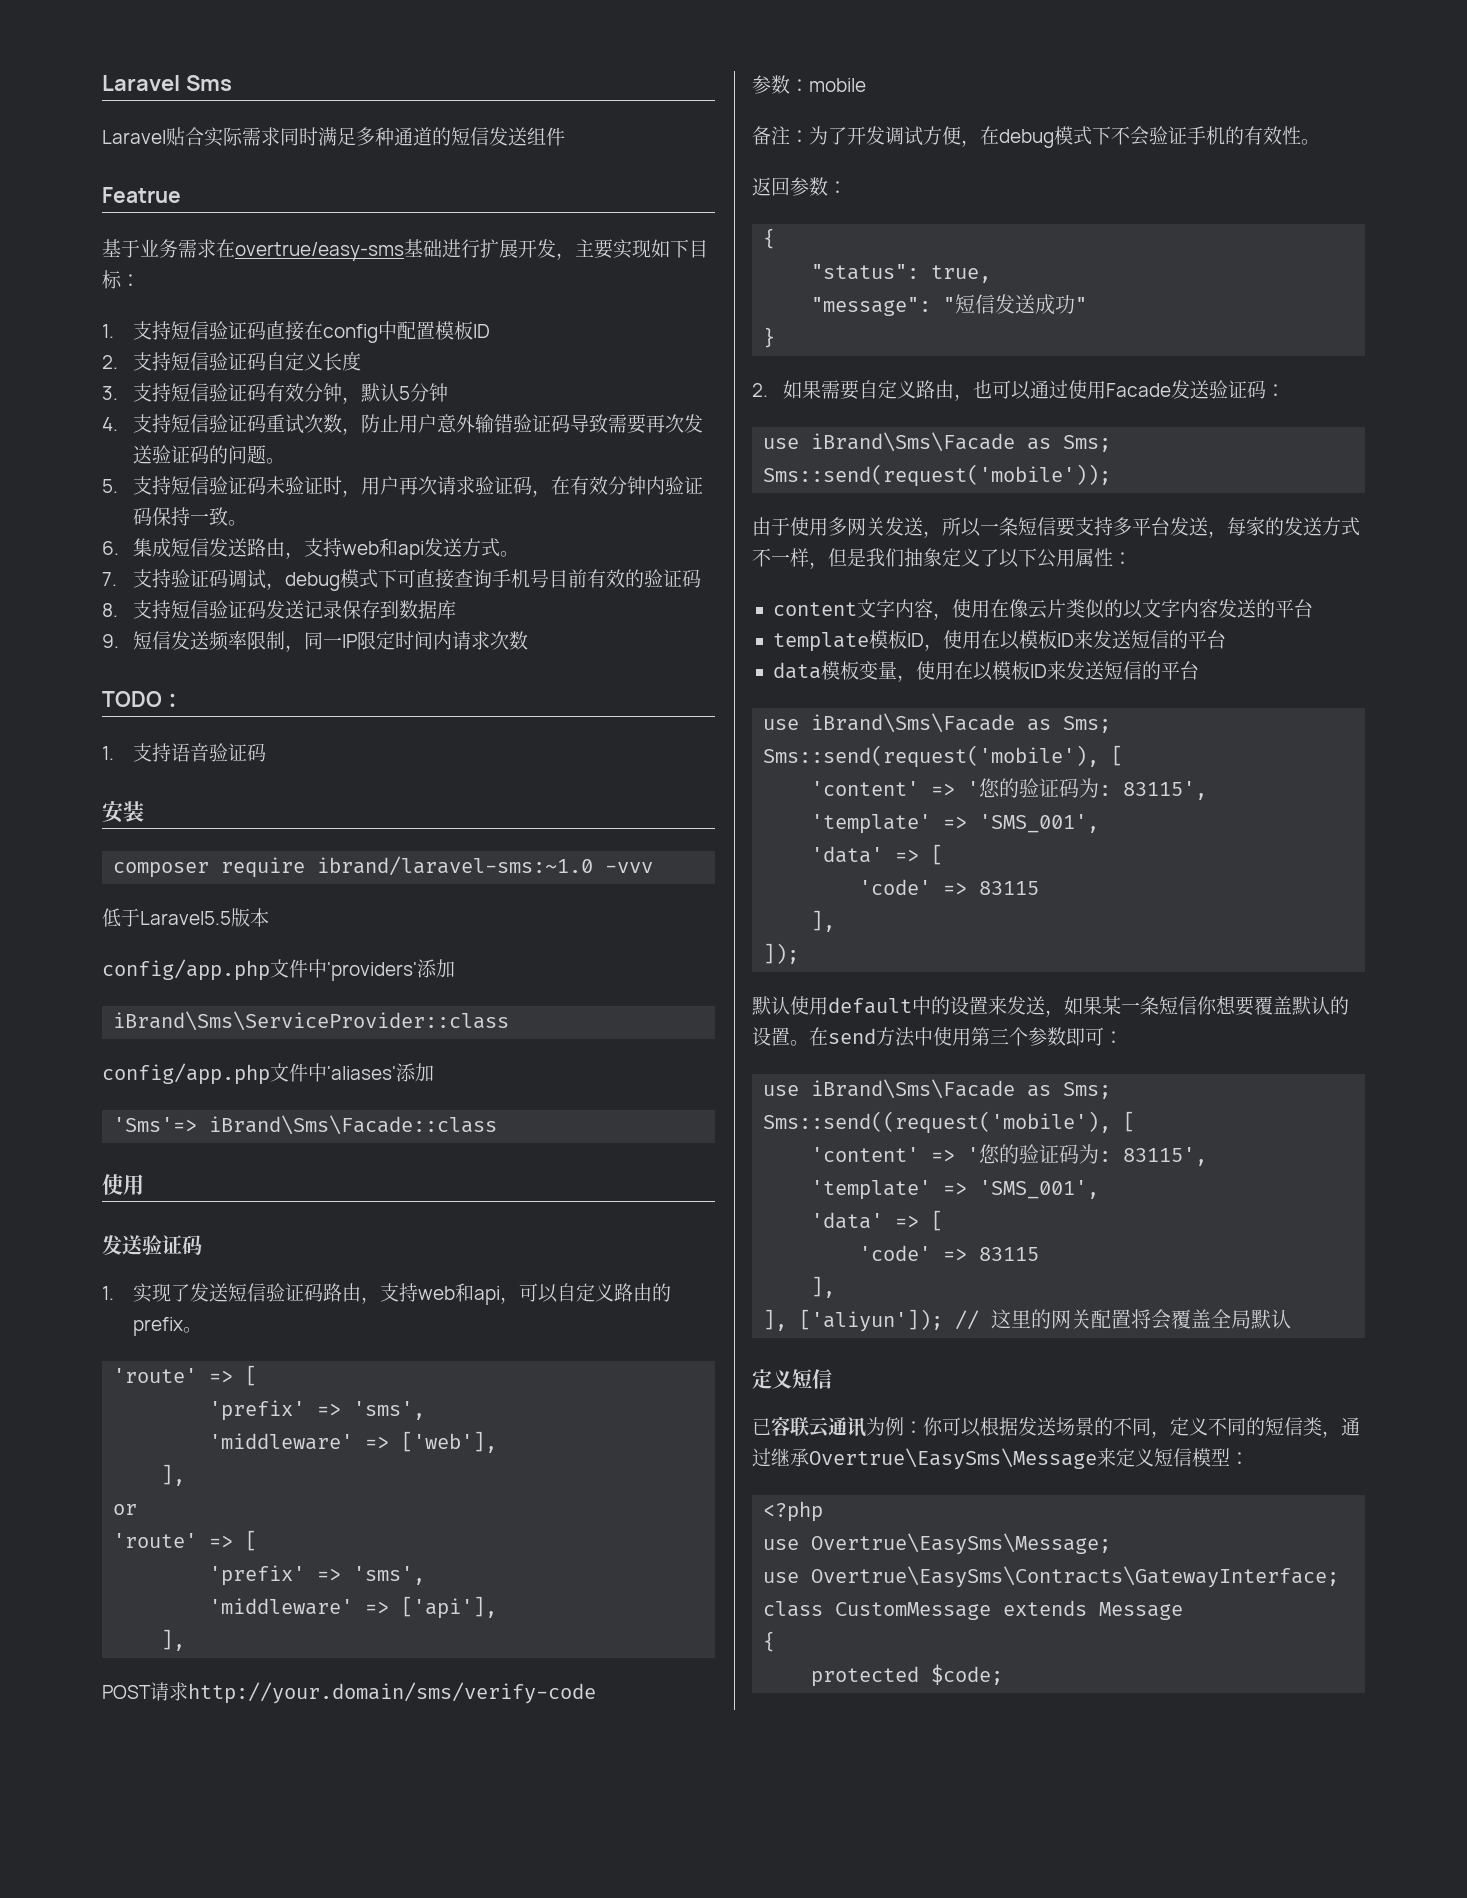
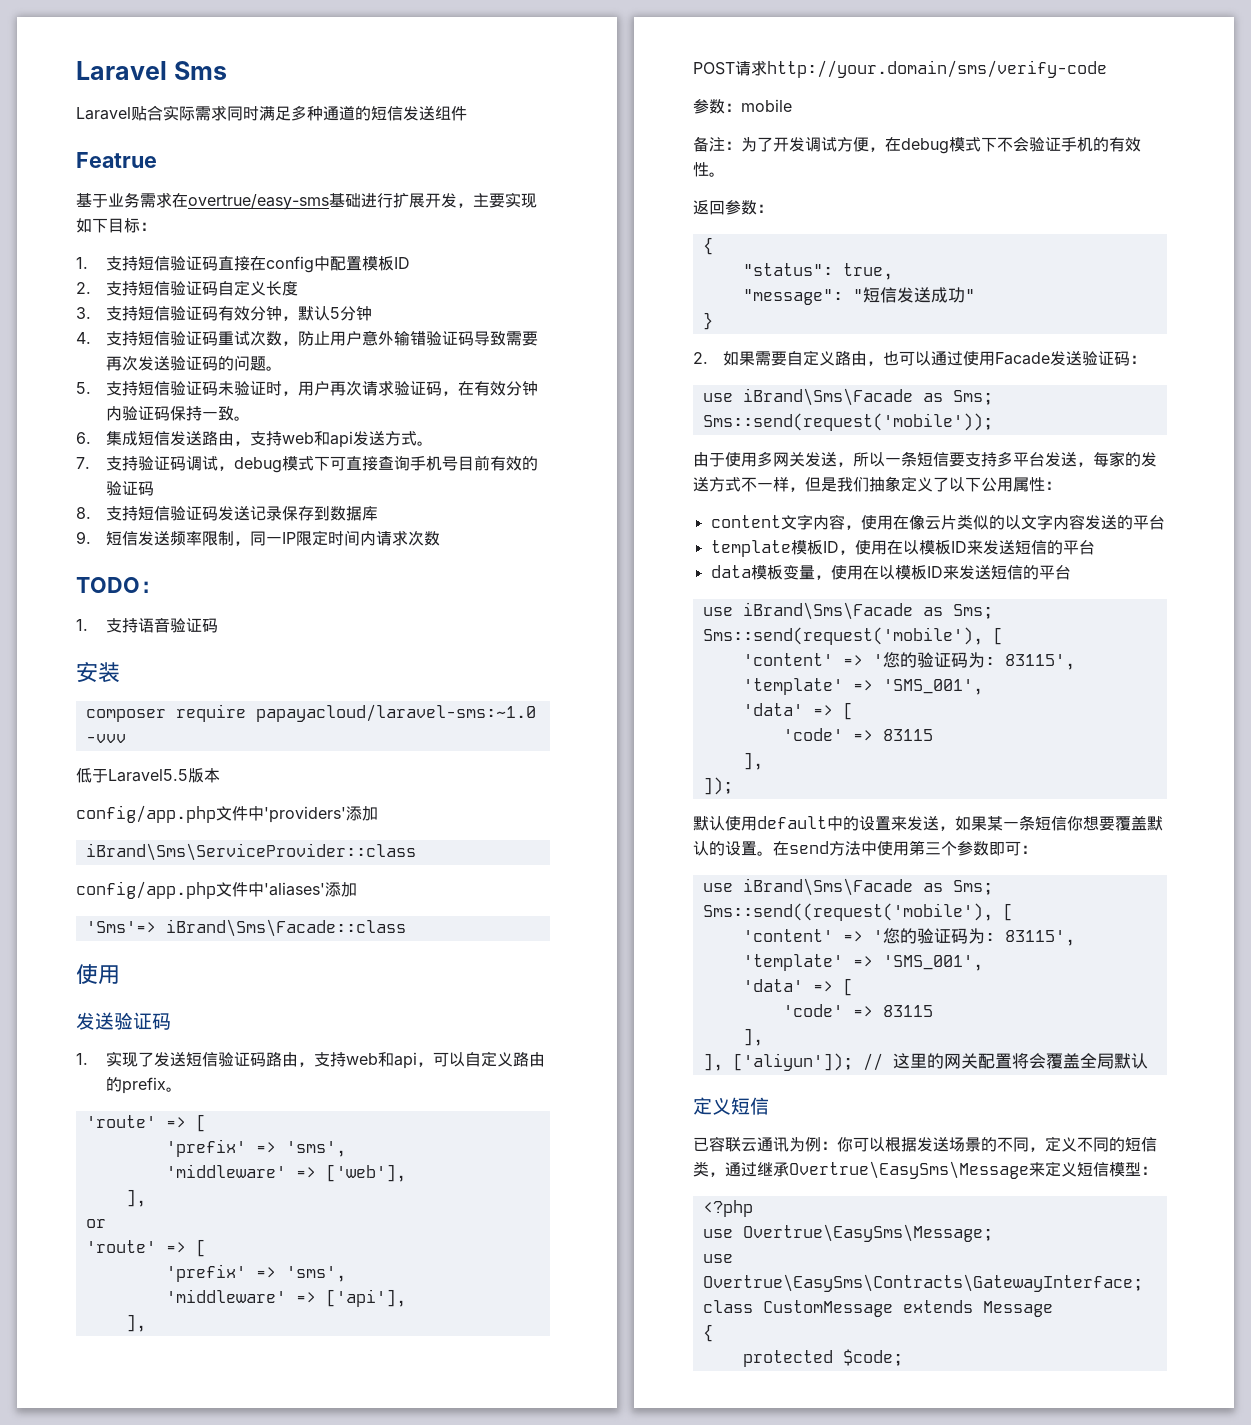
- composer require ibrand/laravel-sms:~1.0 -vvv
+ composer require papayacloud/laravel-sms:~1.0 -vvv

